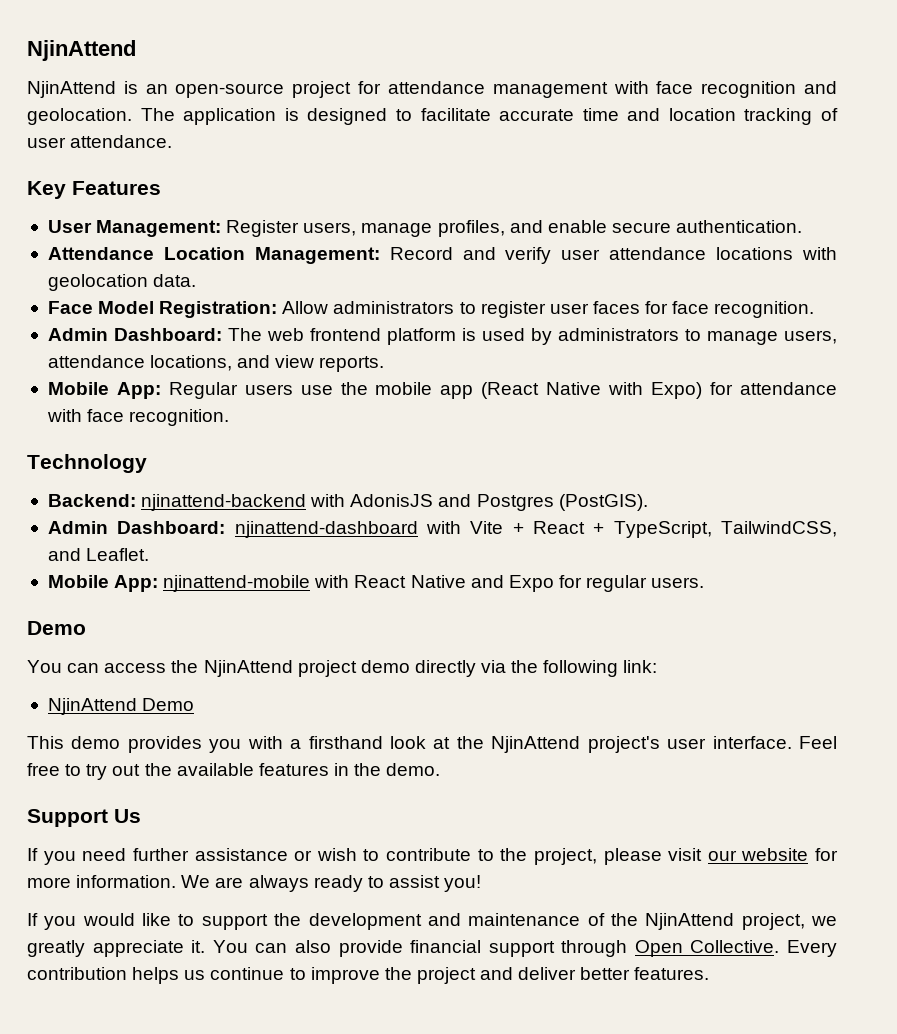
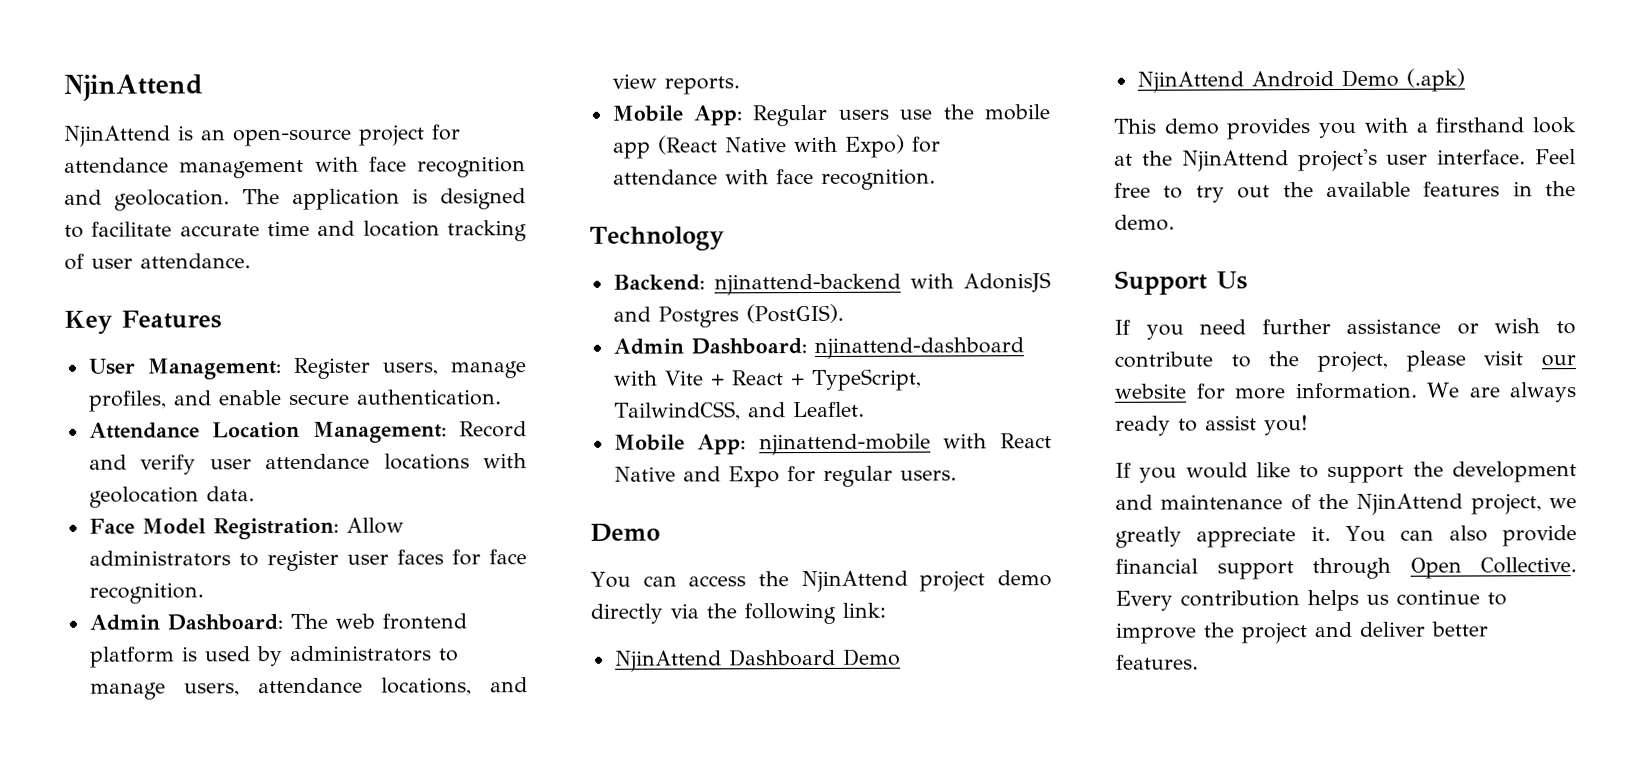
- NjinAttend Demo
+ NjinAttend Dashboard Demo
+ NjinAttend Android Demo (.apk)

